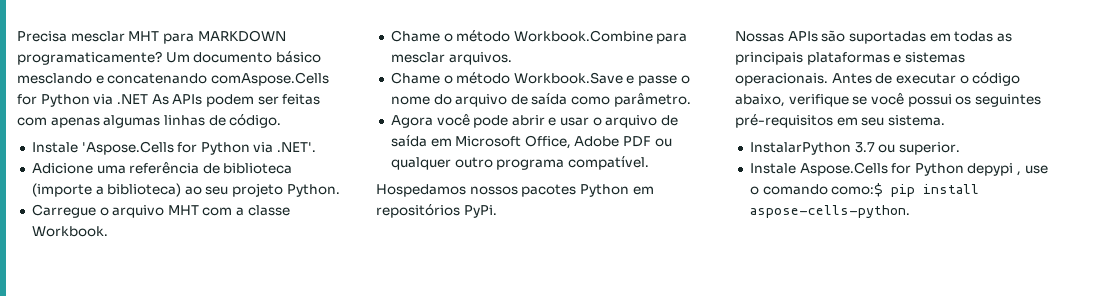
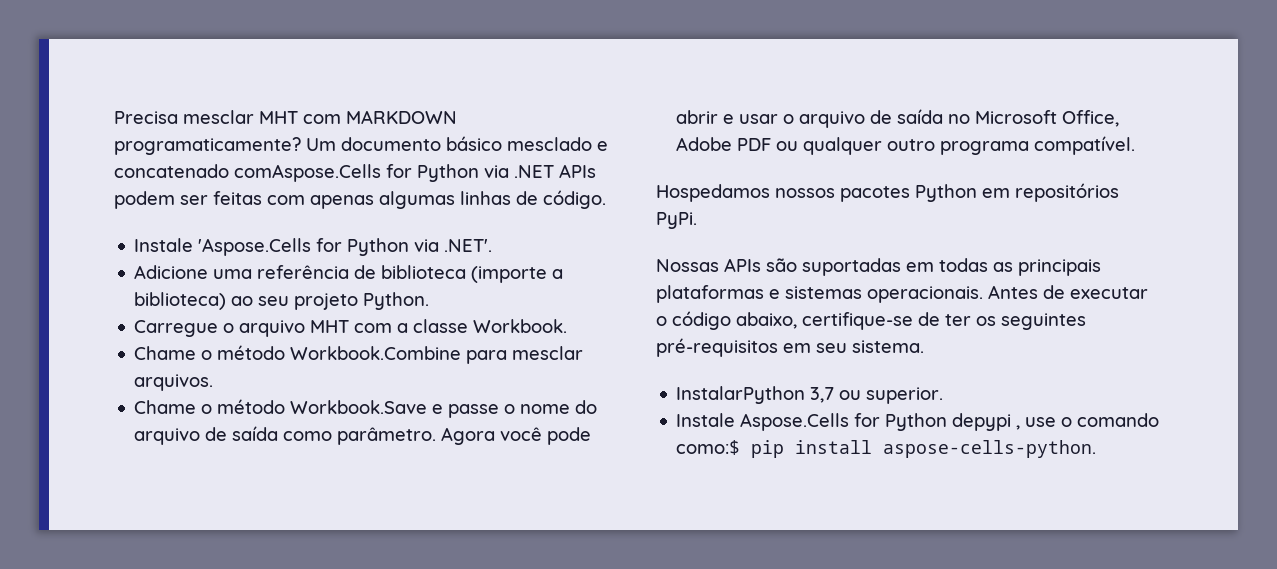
- Precisa mesclar MHT para MARKDOWN programaticamente?
+ Precisa mesclar MHT com MARKDOWN programaticamente?
- Um documento básico mesclando e concatenando comAspose.Cells for Python via .NET As APIs podem ser feitas com apenas algumas linhas de código.
+ Um documento básico mesclado e concatenado comAspose.Cells for Python via .NET APIs podem ser feitas com apenas algumas linhas de código.
- Chame o método Workbook.Save e passe o nome do arquivo de saída como parâmetro.
- Agora você pode abrir e usar o arquivo de saída em Microsoft Office, Adobe PDF ou qualquer outro programa compatível.
+ Chame o método Workbook.Save e passe o nome do arquivo de saída como parâmetro. Agora você pode abrir e usar o arquivo de saída no Microsoft Office, Adobe PDF ou qualquer outro programa compatível.
- Antes de executar o código abaixo, verifique se você possui os seguintes pré-requisitos em seu sistema.
+ Antes de executar o código abaixo, certifique-se de ter os seguintes pré-requisitos em seu sistema.
- InstalarPython 3.7 ou superior.
+ InstalarPython 3,7 ou superior.

